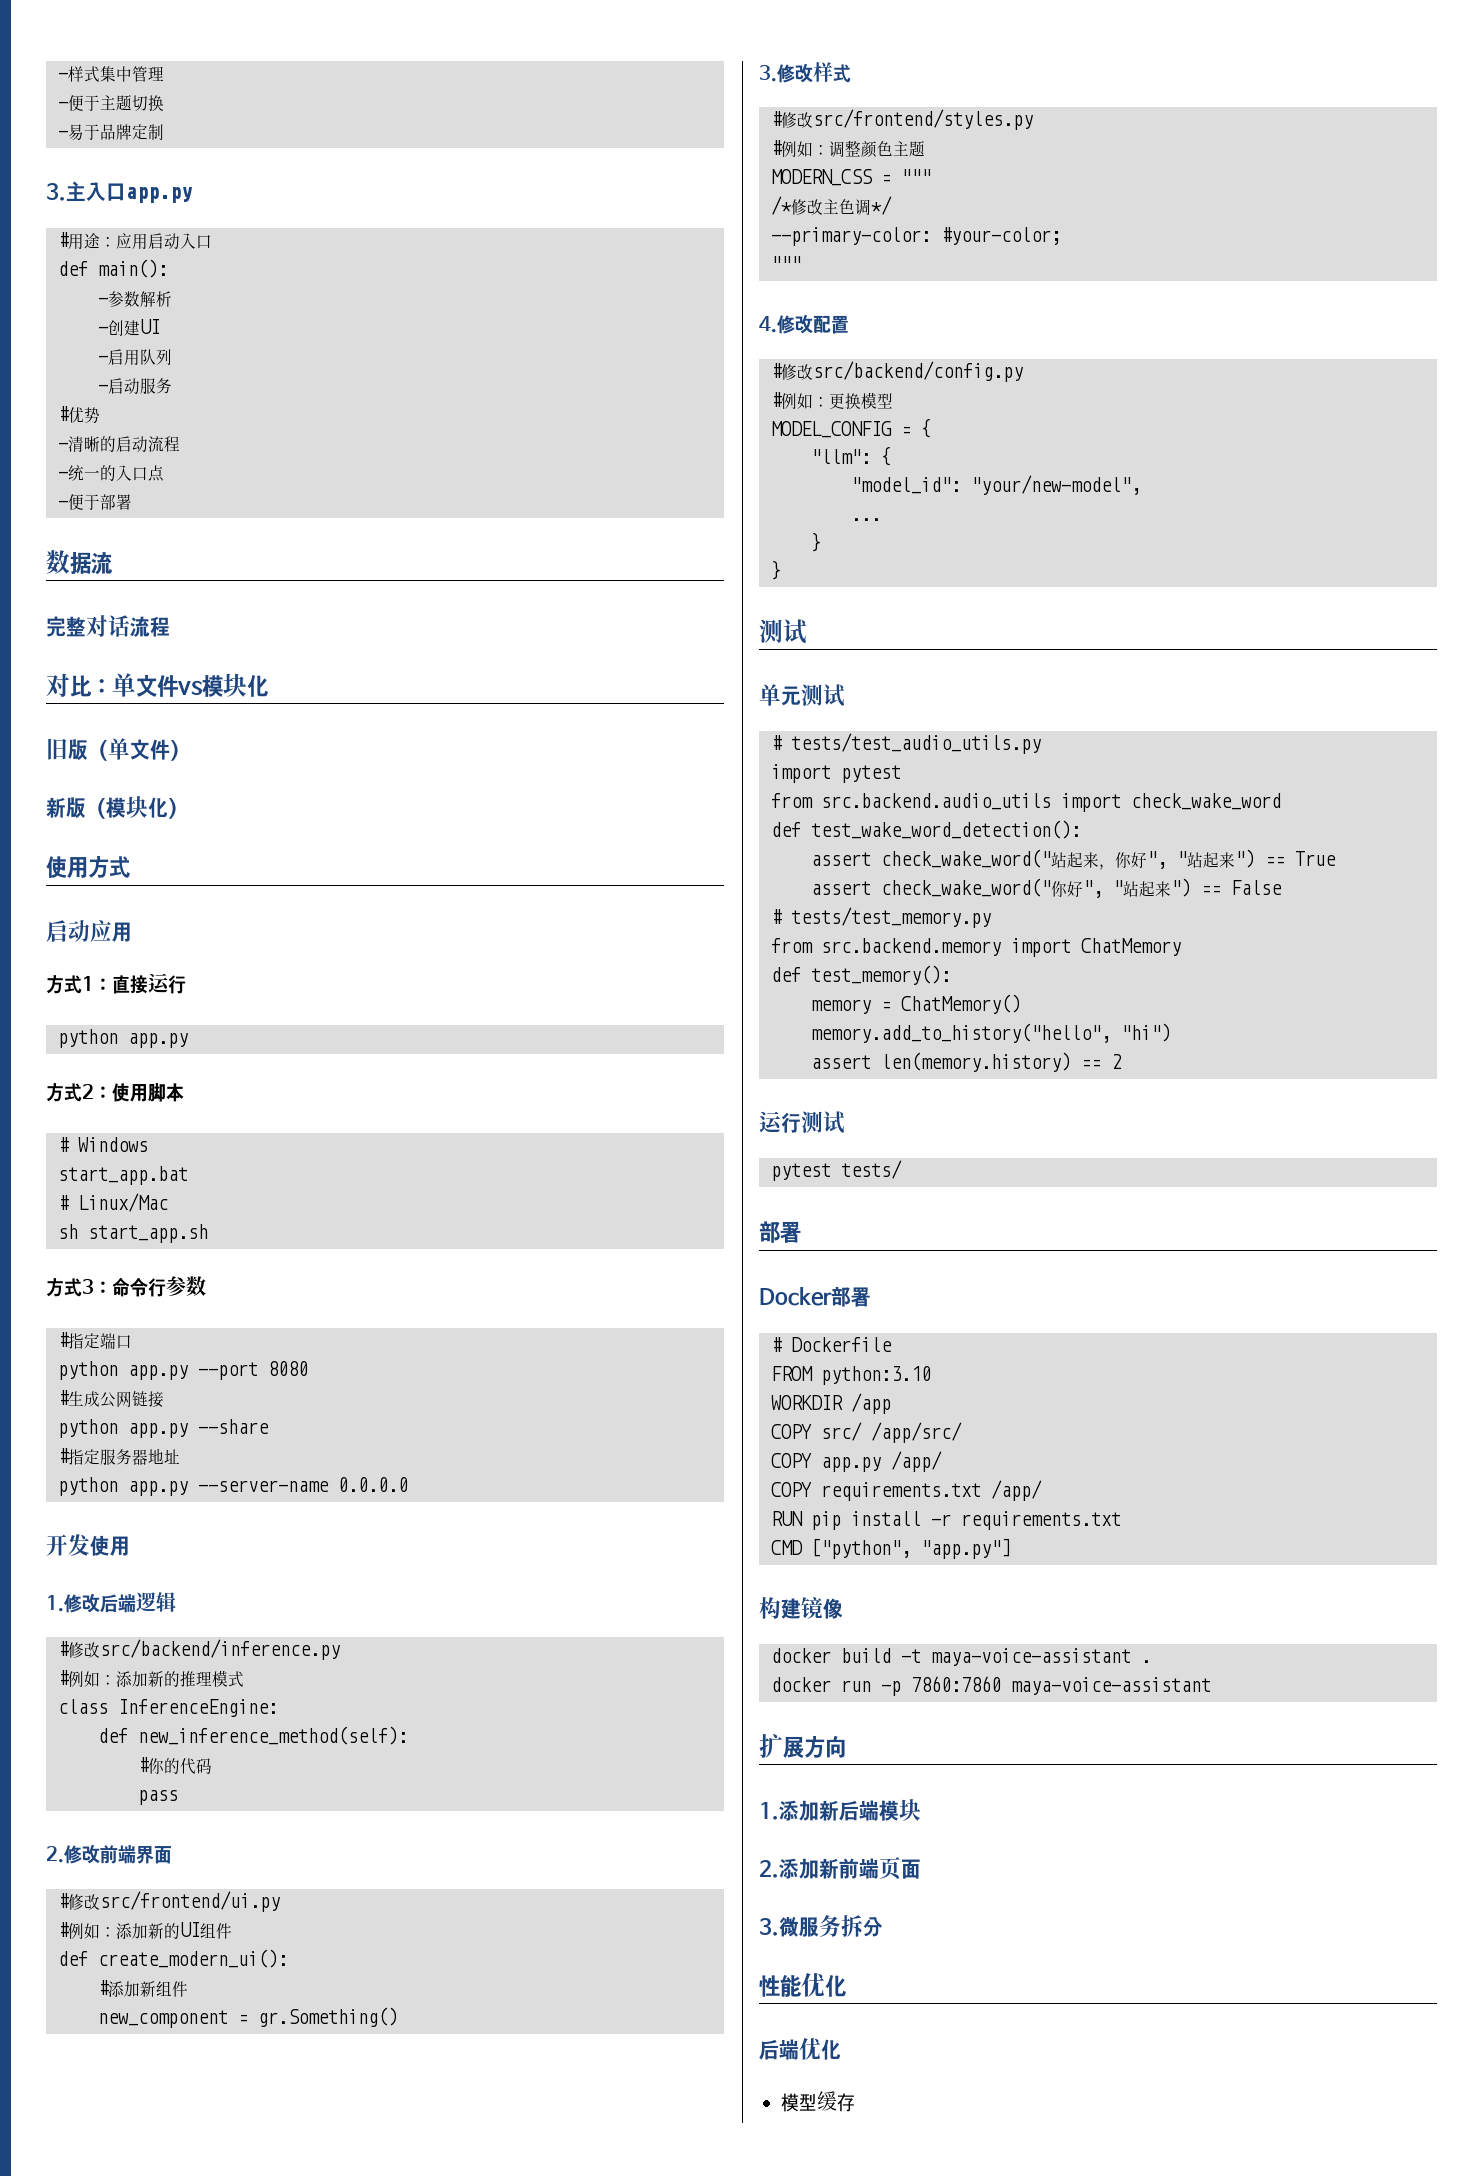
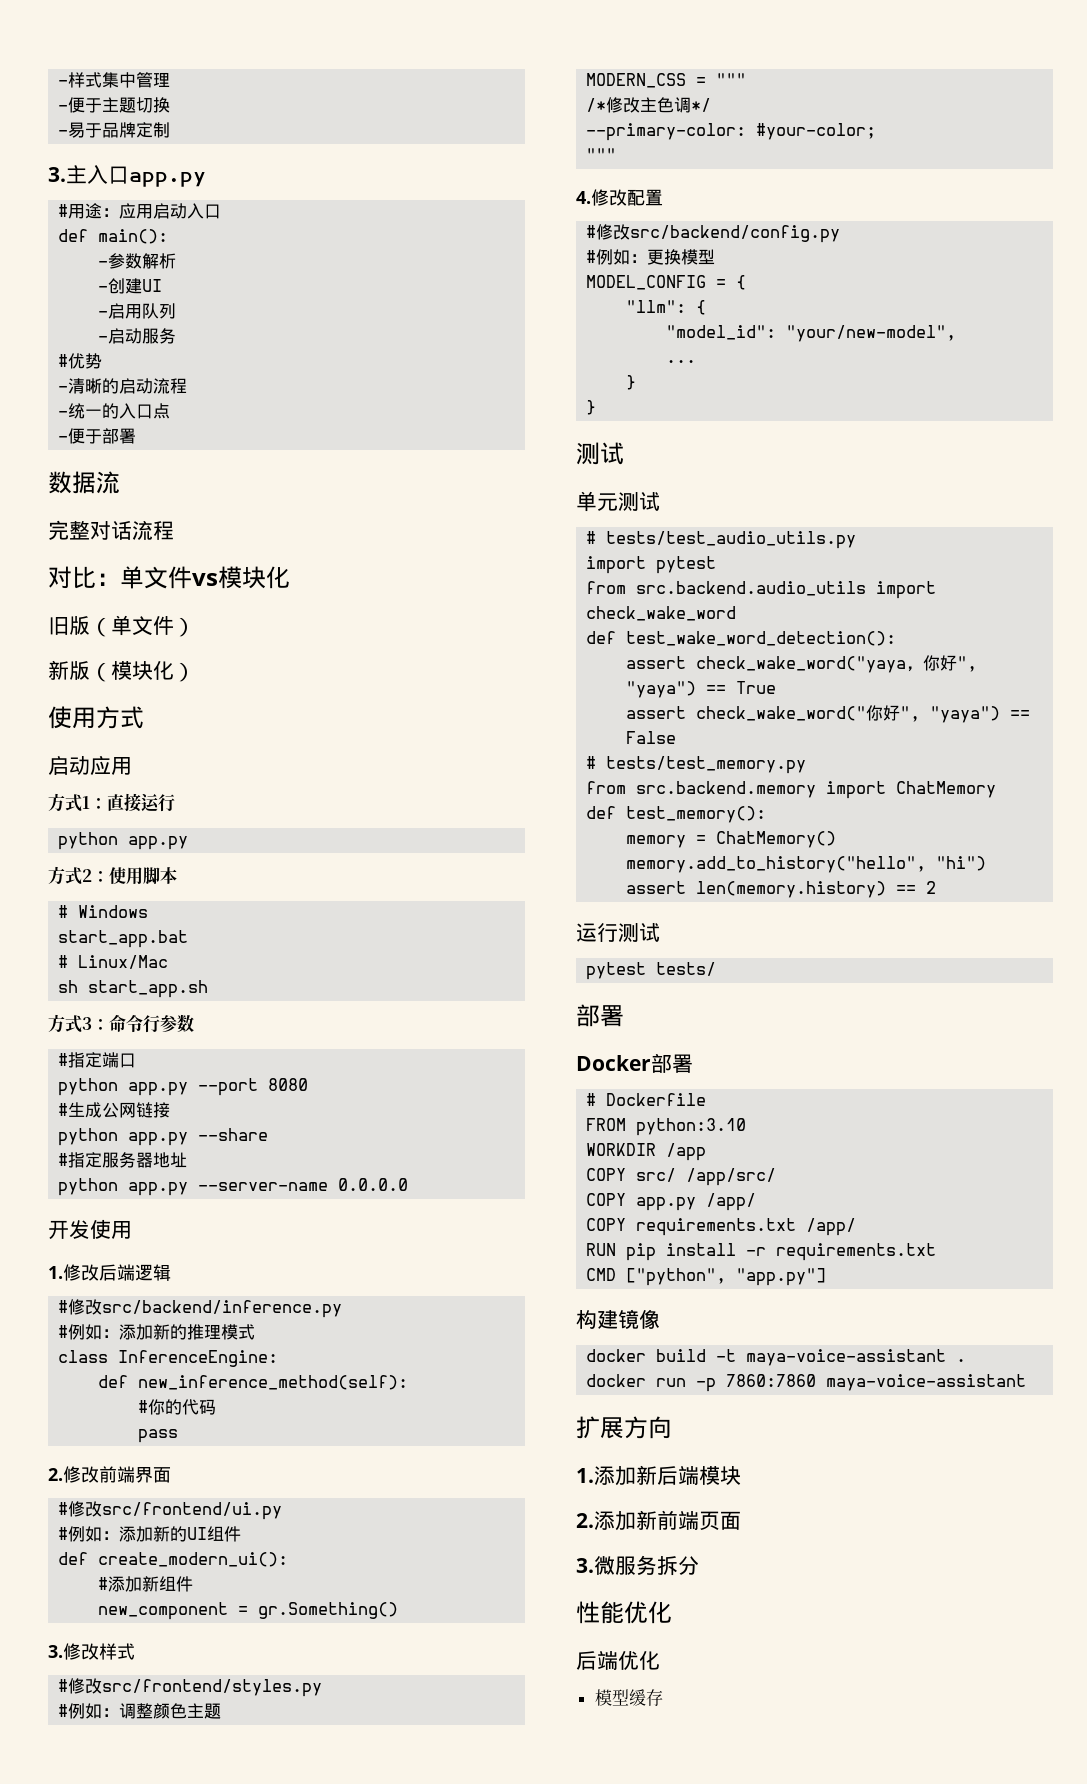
- assert check_wake_word("站起来，你好", "站起来") == True
+ assert check_wake_word("yaya，你好", "yaya") == True
- assert check_wake_word("你好", "站起来") == False
+ assert check_wake_word("你好", "yaya") == False

